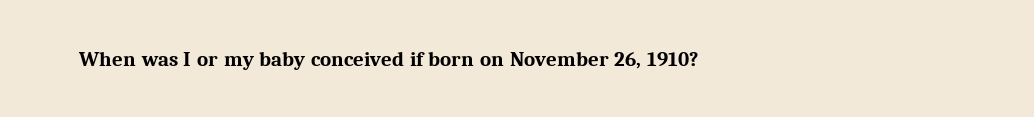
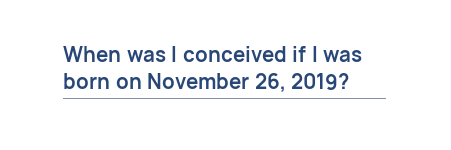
- When was I or my baby conceived if born on November 26, 1910?
+ When was I conceived if I was born on November 26, 2019?

